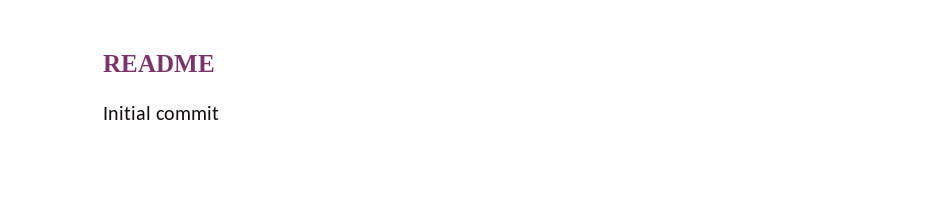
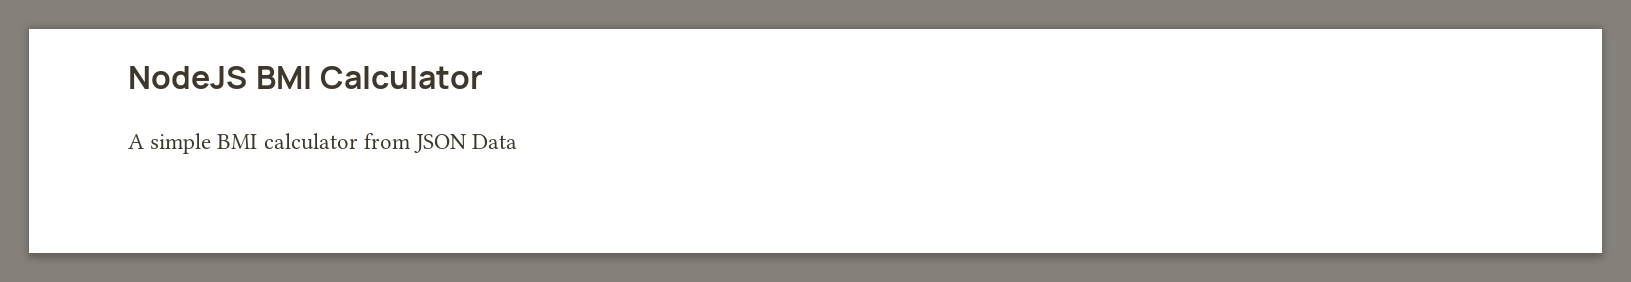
- README
- Initial commit
+ NodeJS BMI Calculator
+ A simple BMI calculator from JSON Data

